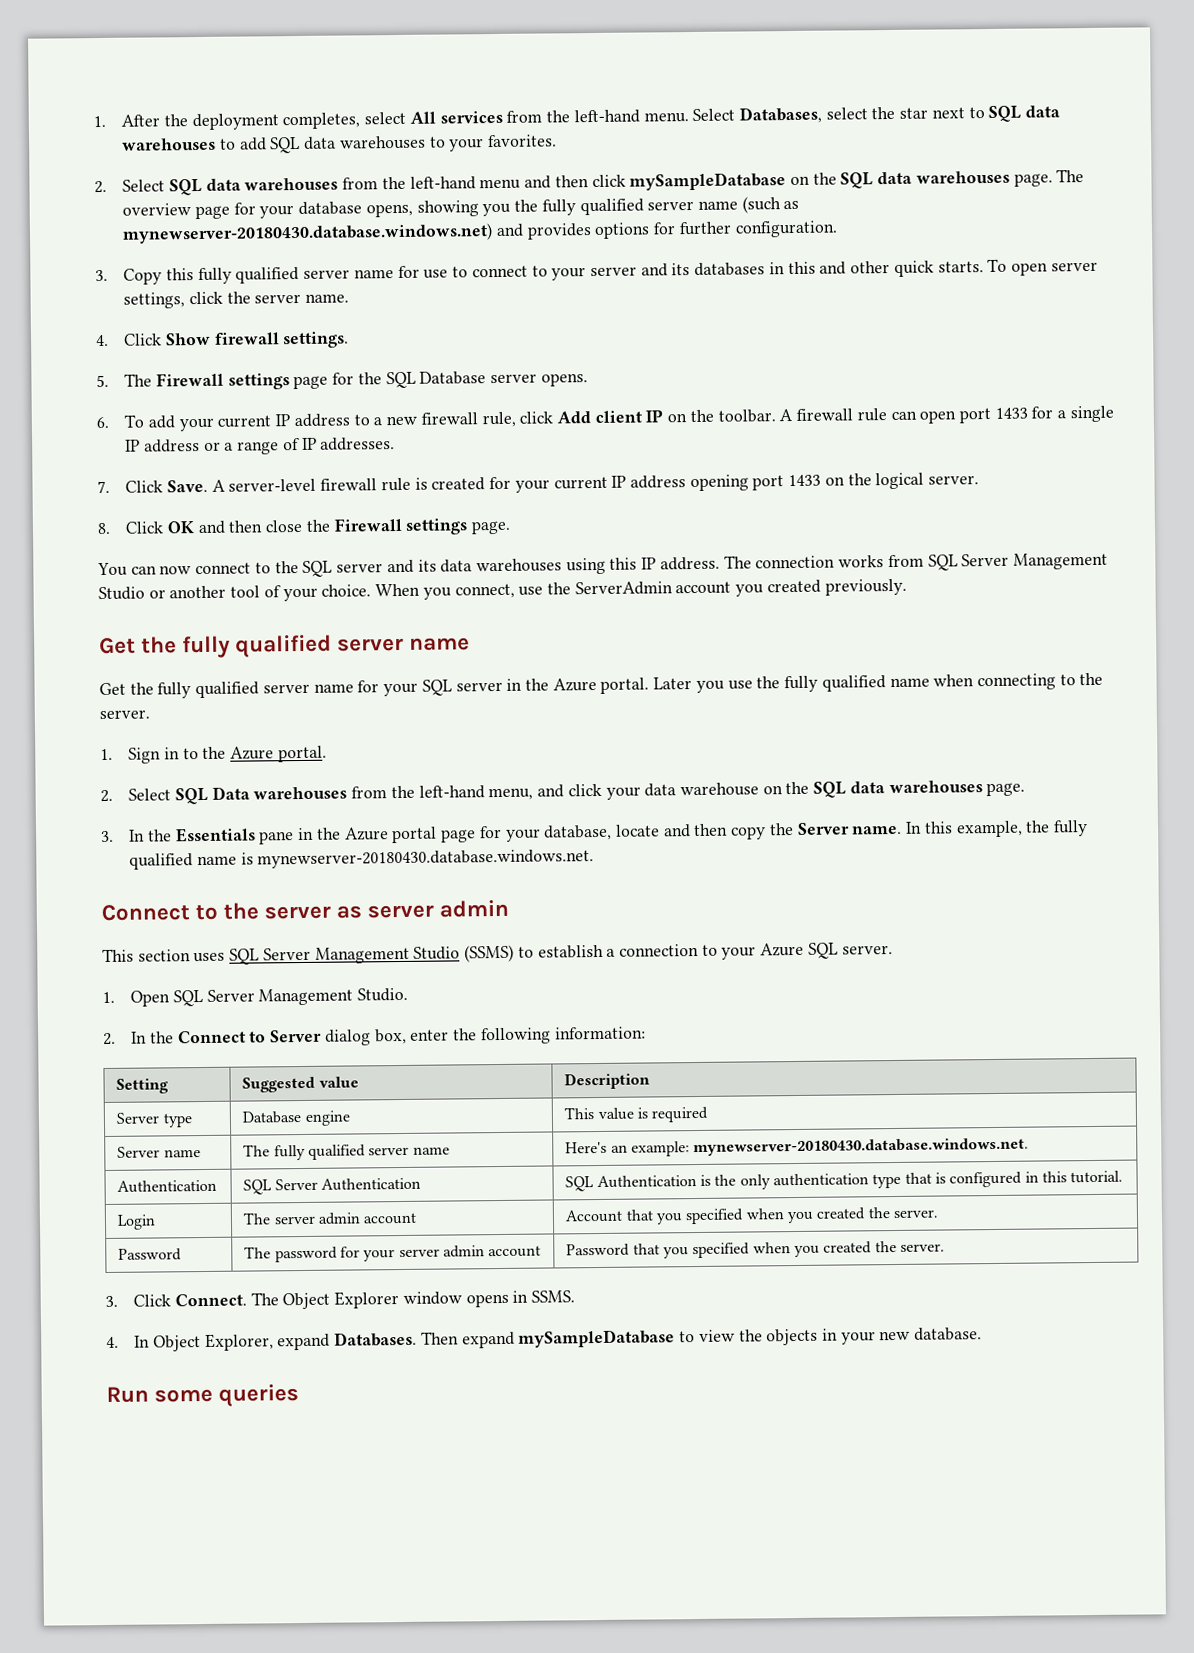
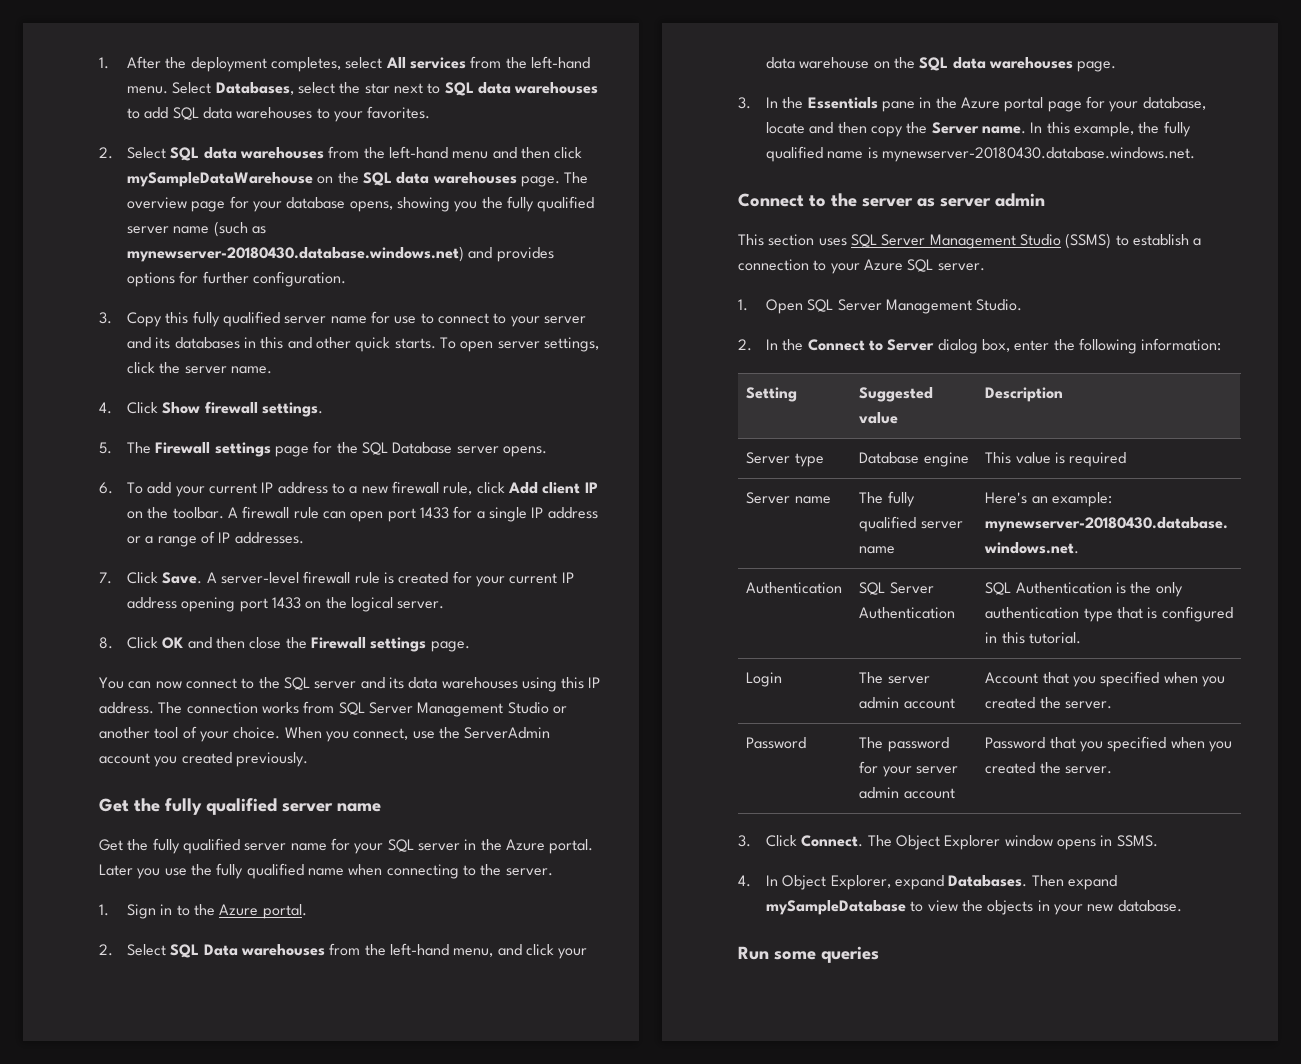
- 2. Select SQL data warehouses from the left-hand menu and then click mySampleDatabase on the SQL data warehouses page.
+ 2. Select SQL data warehouses from the left-hand menu and then click mySampleDataWarehouse on the SQL data warehouses page.

